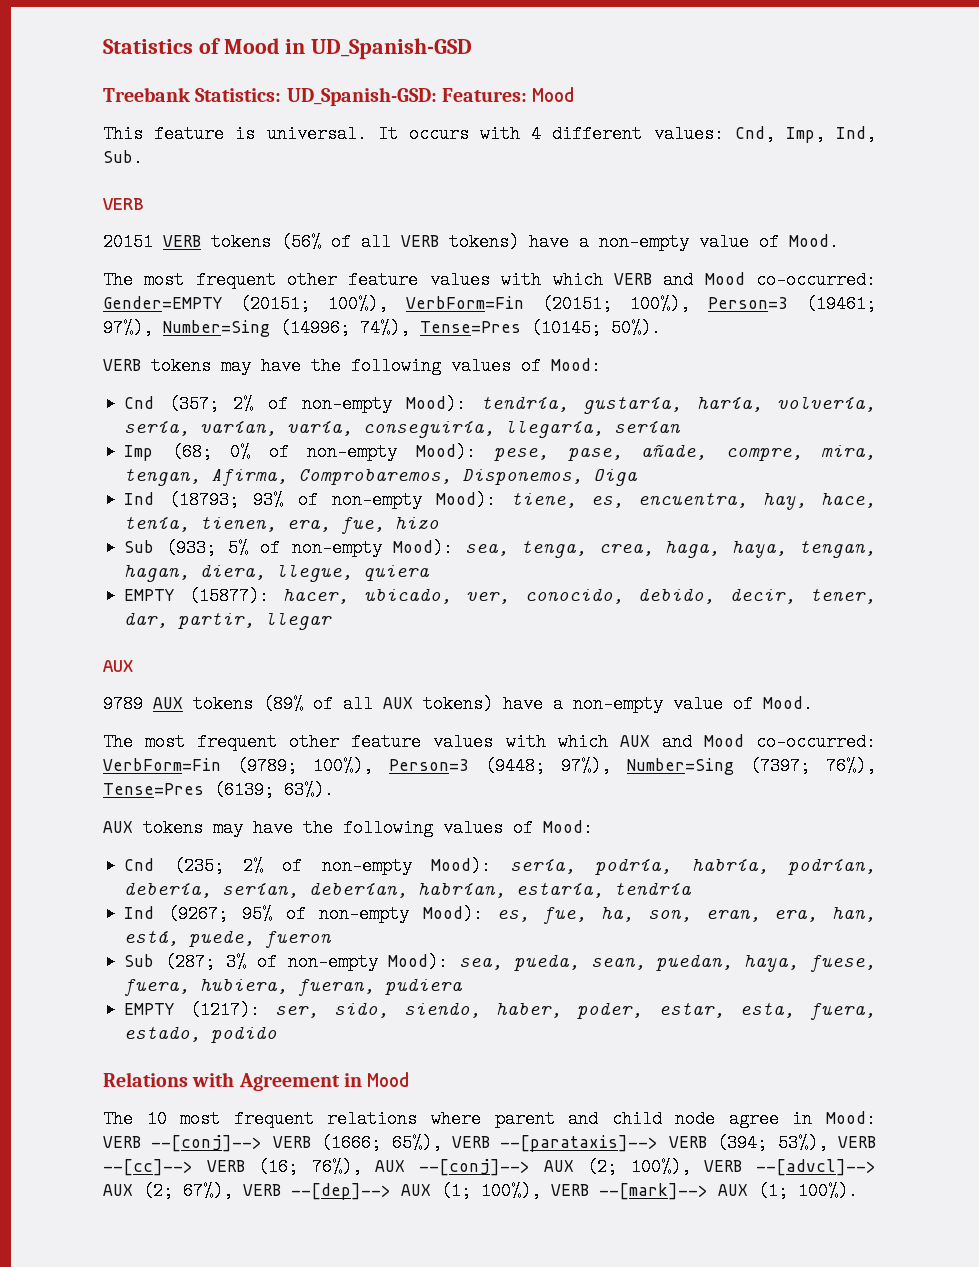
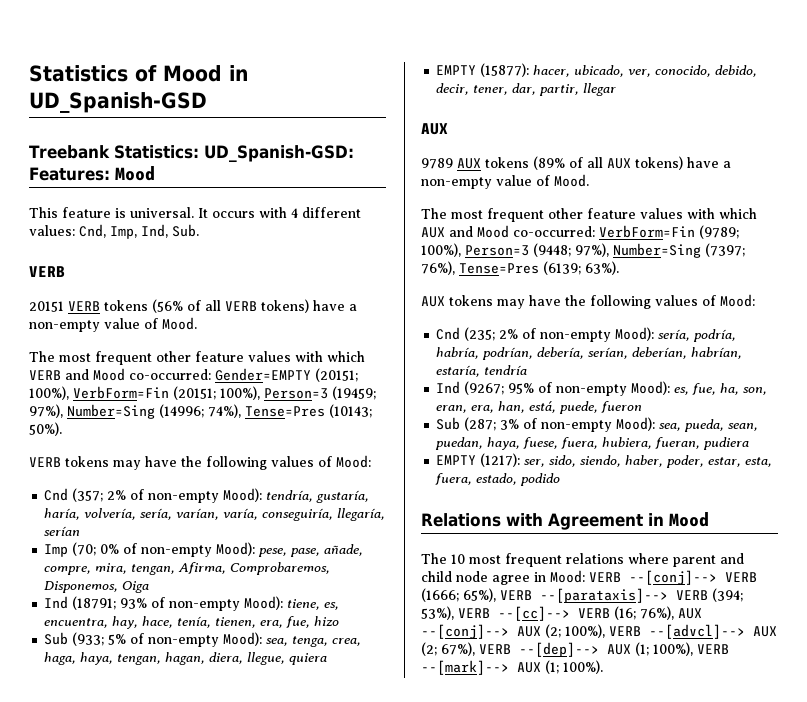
- The most frequent other feature values with which VERB and Mood co-occurred: Gender=EMPTY (20151; 100%), VerbForm=Fin (20151; 100%), Person=3 (19461; 97%), Number=Sing (14996; 74%), Tense=Pres (10145; 50%).
+ The most frequent other feature values with which VERB and Mood co-occurred: Gender=EMPTY (20151; 100%), VerbForm=Fin (20151; 100%), Person=3 (19459; 97%), Number=Sing (14996; 74%), Tense=Pres (10143; 50%).
- Imp (68; 0% of non-empty Mood): pese, pase, añade, compre, mira, tengan, Afirma, Comprobaremos, Disponemos, Oiga
+ Imp (70; 0% of non-empty Mood): pese, pase, añade, compre, mira, tengan, Afirma, Comprobaremos, Disponemos, Oiga
- Ind (18793; 93% of non-empty Mood): tiene, es, encuentra, hay, hace, tenía, tienen, era, fue, hizo
+ Ind (18791; 93% of non-empty Mood): tiene, es, encuentra, hay, hace, tenía, tienen, era, fue, hizo

